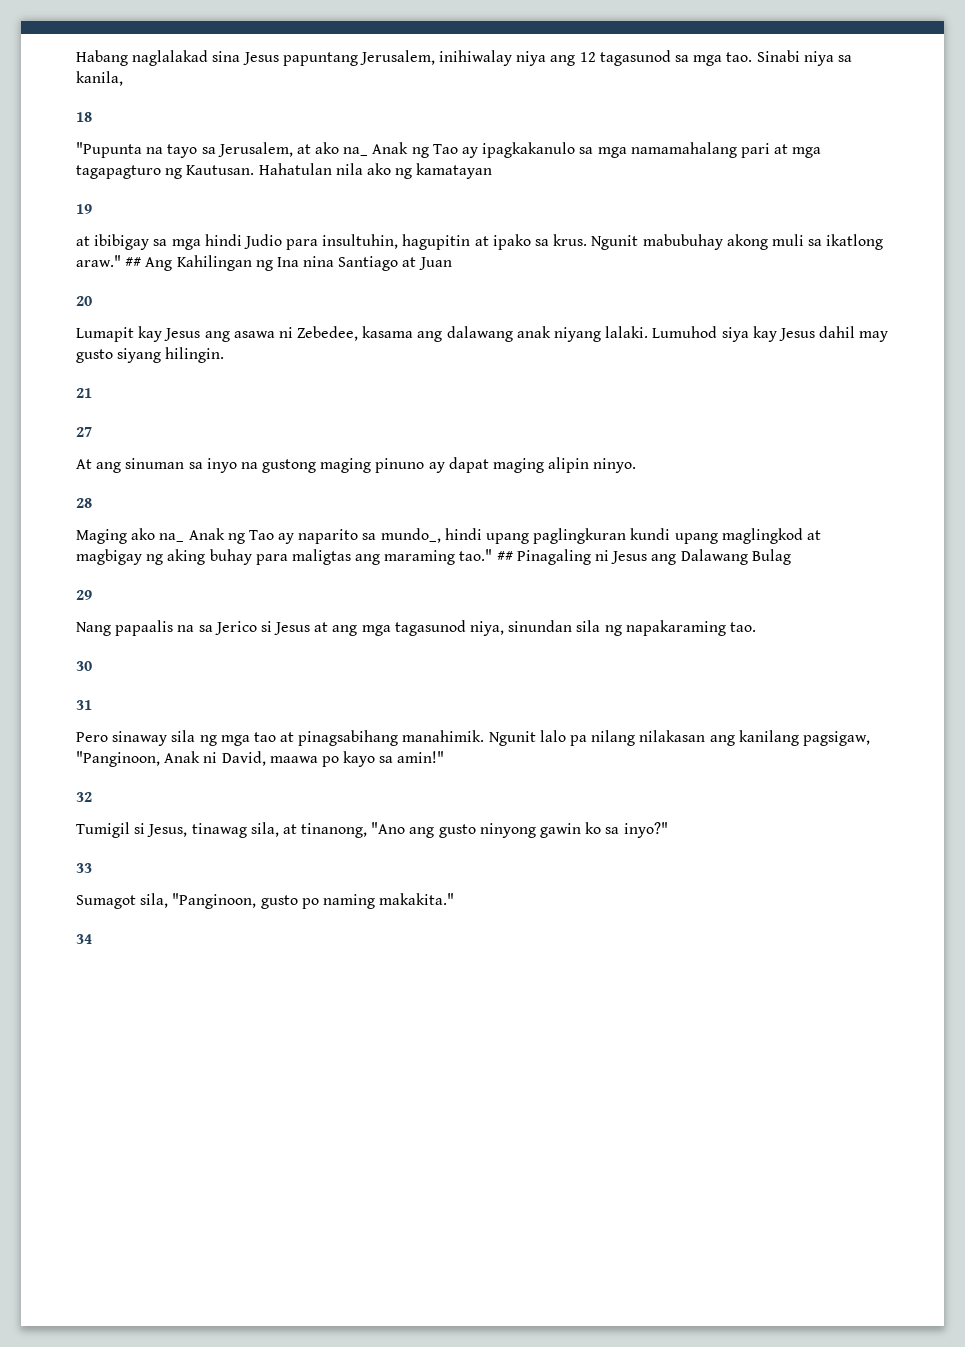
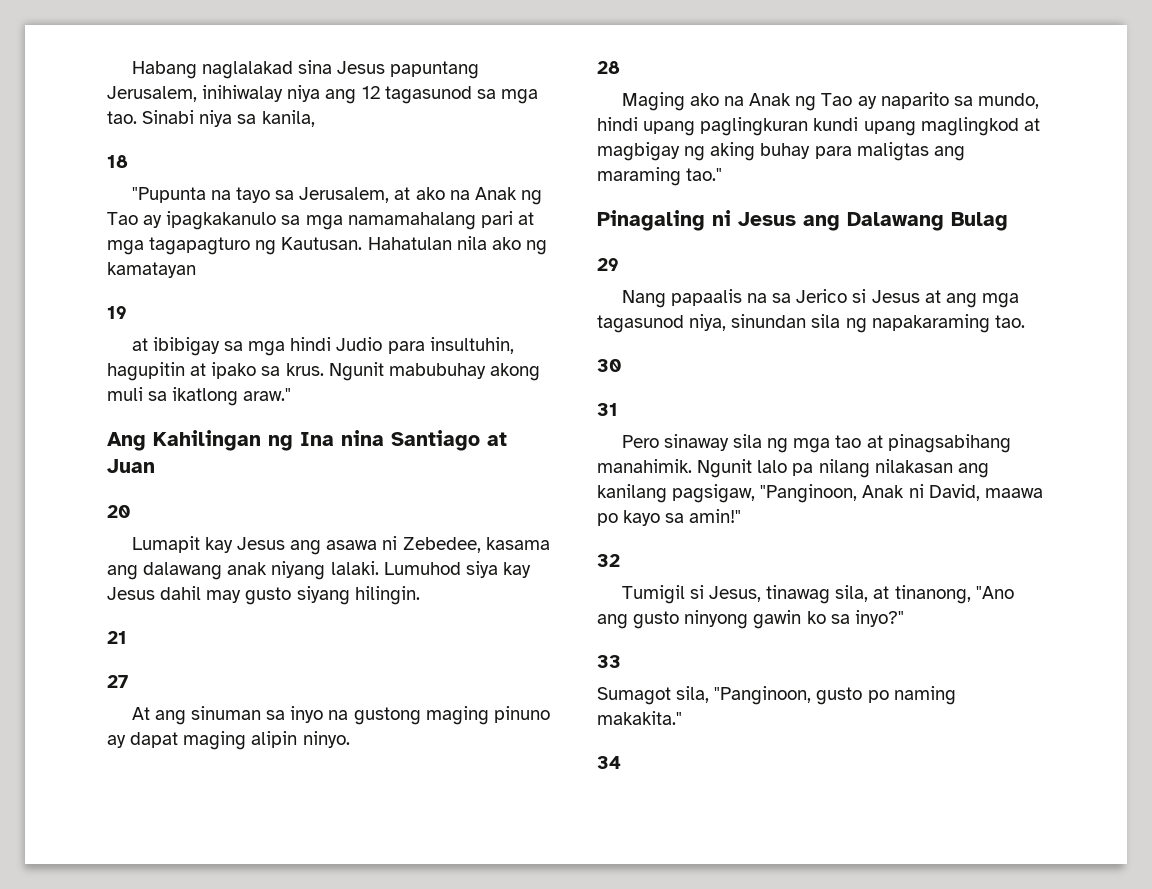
- "Pupunta na tayo sa Jerusalem, at ako na_ Anak ng Tao ay ipagkakanulo sa mga namamahalang pari at mga tagapagturo ng Kautusan.
+ "Pupunta na tayo sa Jerusalem, at ako na Anak ng Tao ay ipagkakanulo sa mga namamahalang pari at mga tagapagturo ng Kautusan.
- Ngunit mabubuhay akong muli sa ikatlong araw." ## Ang Kahilingan ng Ina nina Santiago at Juan
+ Ngunit mabubuhay akong muli sa ikatlong araw."
+ Ang Kahilingan ng Ina nina Santiago at Juan
- Maging ako na_ Anak ng Tao ay naparito sa mundo_, hindi upang paglingkuran kundi upang maglingkod at magbigay ng aking buhay para maligtas ang maraming tao." ## Pinagaling ni Jesus ang Dalawang Bulag
+ Maging ako na Anak ng Tao ay naparito sa mundo, hindi upang paglingkuran kundi upang maglingkod at magbigay ng aking buhay para maligtas ang maraming tao."
+ Pinagaling ni Jesus ang Dalawang Bulag

